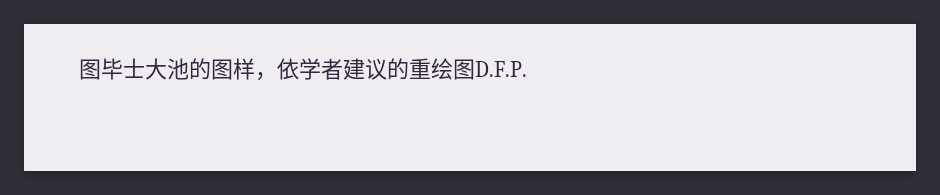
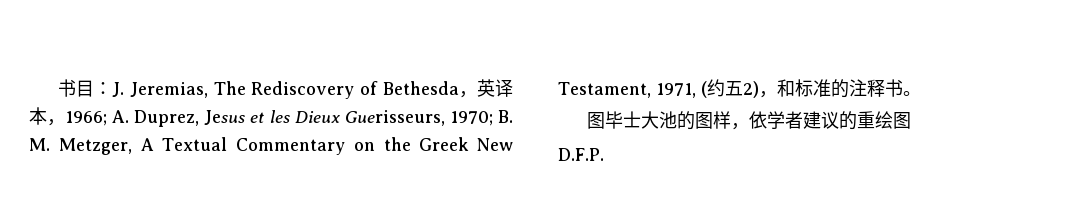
+ 书目：J. Jeremias, The Rediscovery of Bethesda，英译本，1966; A. Duprez, Jesus et les Dieux Guerisseurs, 1970; B. M. Metzger, A Textual Commentary on the Greek New Testament, 1971, (约五2)，和标准的注释书。
- 图毕士大池的图样，依学者建议的重绘图D.F.P.
+ 图毕士大池的图样，依学者建议的重绘图
+ D.F.P.

